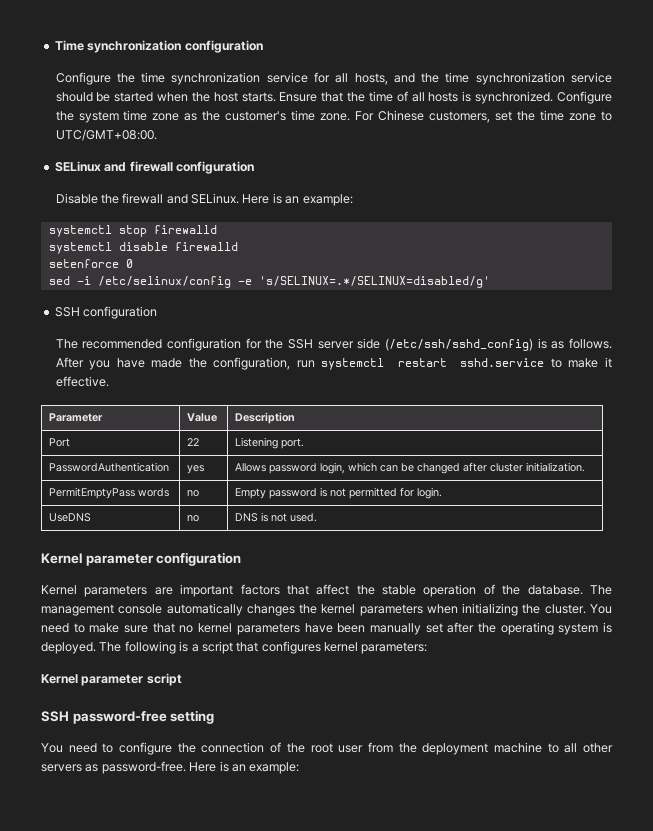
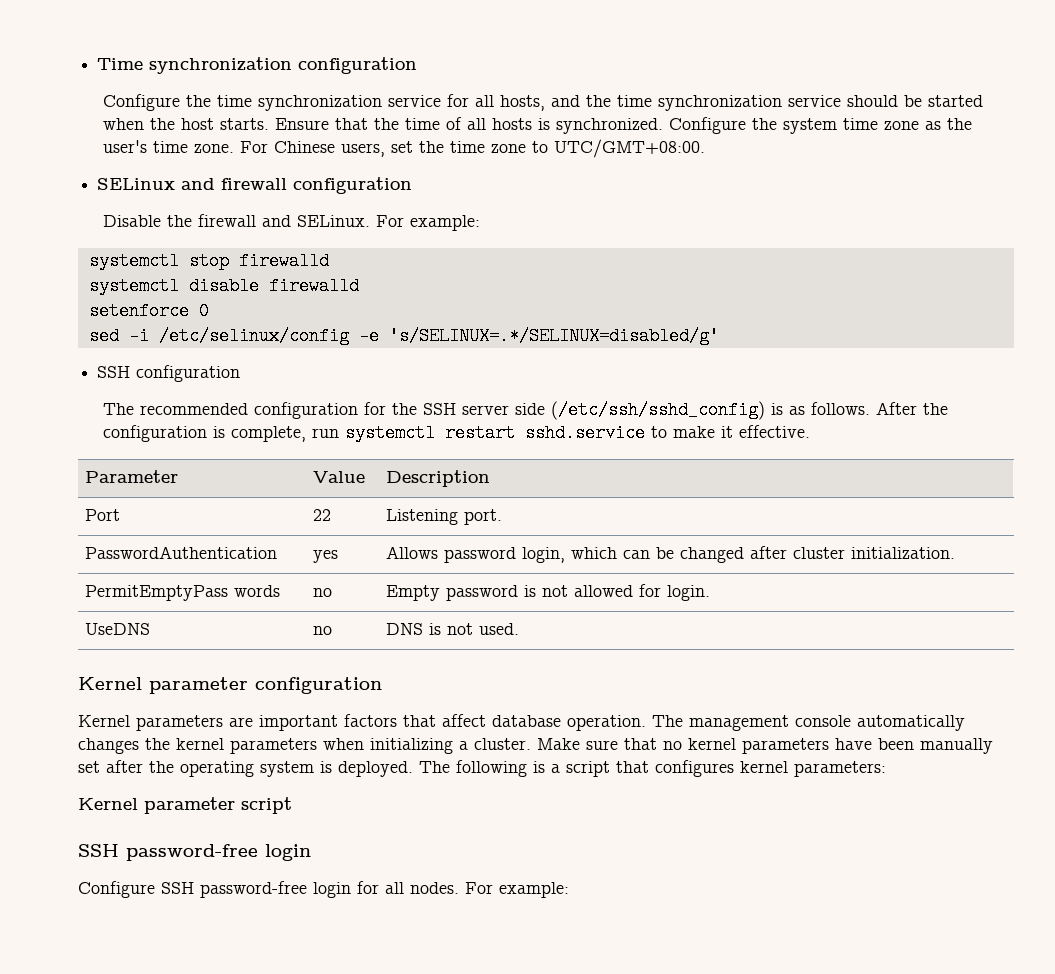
- Configure the system time zone as the customer's time zone.
+ Configure the system time zone as the user's time zone.
- For Chinese customers, set the time zone to UTC/GMT+08:00.
+ For Chinese users, set the time zone to UTC/GMT+08:00.
- Disable the firewall and SELinux. Here is an example:
+ Disable the firewall and SELinux. For example:
- After you have made the configuration, run systemctl restart sshd.service to make it effective.
+ After the configuration is complete, run systemctl restart sshd.service to make it effective.
- PermitEmptyPass words | no | Empty password is not permitted for login.
+ PermitEmptyPass words | no | Empty password is not allowed for login.
- Kernel parameters are important factors that affect the stable operation of the database.
+ Kernel parameters are important factors that affect database operation.
- The management console automatically changes the kernel parameters when initializing the cluster. You need to make sure that no kernel parameters have been manually set after the operating system is deployed.
+ The management console automatically changes the kernel parameters when initializing a cluster. Make sure that no kernel parameters have been manually set after the operating system is deployed.
  Kernel parameter script
- SSH password-free setting
- You need to configure the connection of the root user from the deployment machine to all other servers as password-free. Here is an example:
+ SSH password-free login
+ Configure SSH password-free login for all nodes. For example:

